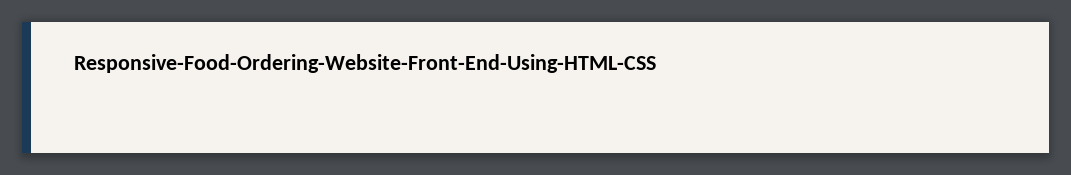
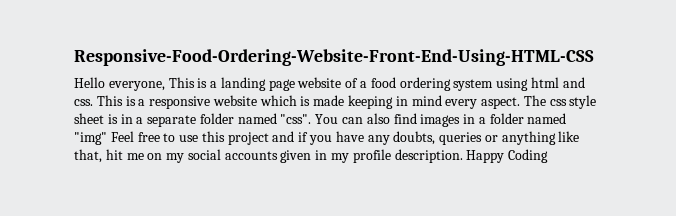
+ Hello everyone, This is a landing page website of a food ordering system using html and css. This is a responsive website which is made keeping in mind every aspect. The css style sheet is in a separate folder named "css". You can also find images in a folder named "img" Feel free to use this project and if you have any doubts, queries or anything like that, hit me on my social accounts given in my profile description. Happy Coding

